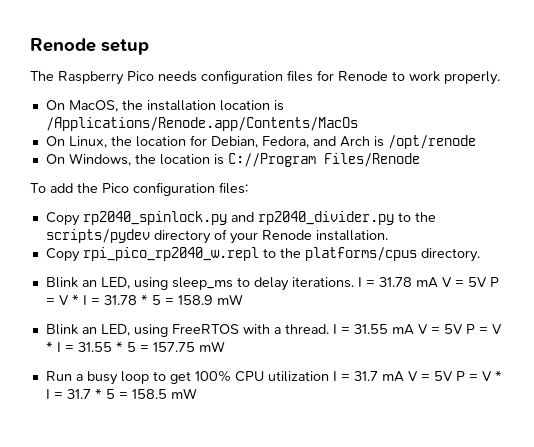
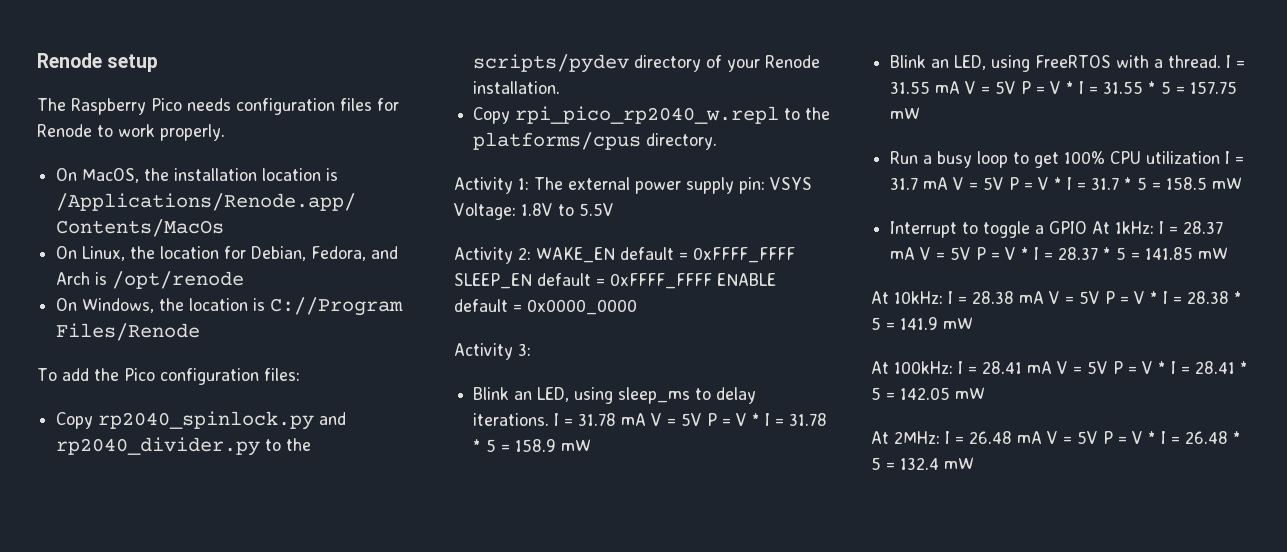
+ Activity 1: The external power supply pin: VSYS Voltage: 1.8V to 5.5V
+ Activity 2: WAKE_EN default = 0xFFFF_FFFF SLEEP_EN default = 0xFFFF_FFFF ENABLE default = 0x0000_0000
+ Activity 3:
+ Interrupt to toggle a GPIO At 1kHz: I = 28.37 mA V = 5V P = V * I = 28.37 * 5 = 141.85 mW
+ At 10kHz: I = 28.38 mA V = 5V P = V * I = 28.38 * 5 = 141.9 mW
+ At 100kHz: I = 28.41 mA V = 5V P = V * I = 28.41 * 5 = 142.05 mW
+ At 2MHz: I = 26.48 mA V = 5V P = V * I = 26.48 * 5 = 132.4 mW

